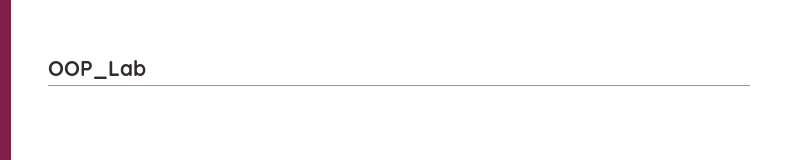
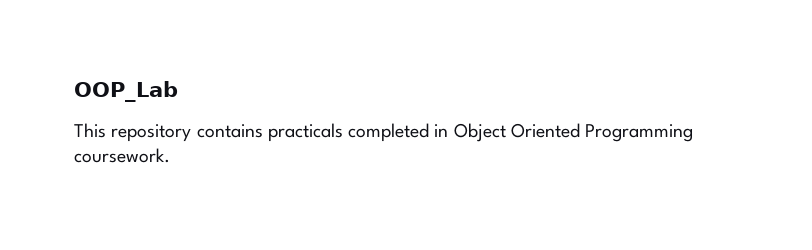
+ This repository contains practicals completed in Object Oriented Programming coursework.

